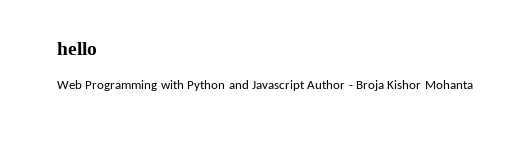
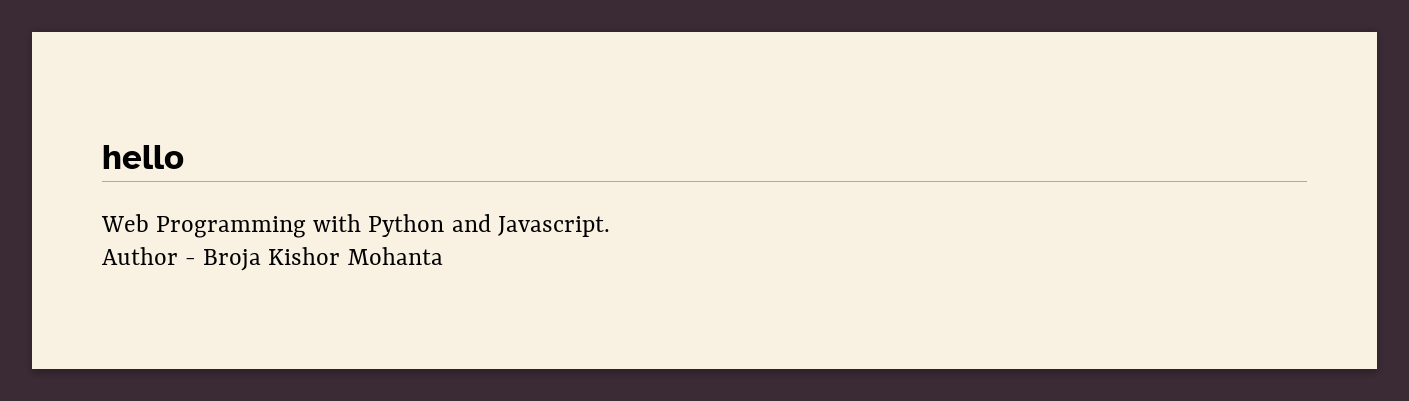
- Web Programming with Python and Javascript Author - Broja Kishor Mohanta
+ Web Programming with Python and Javascript.
+ Author - Broja Kishor Mohanta

